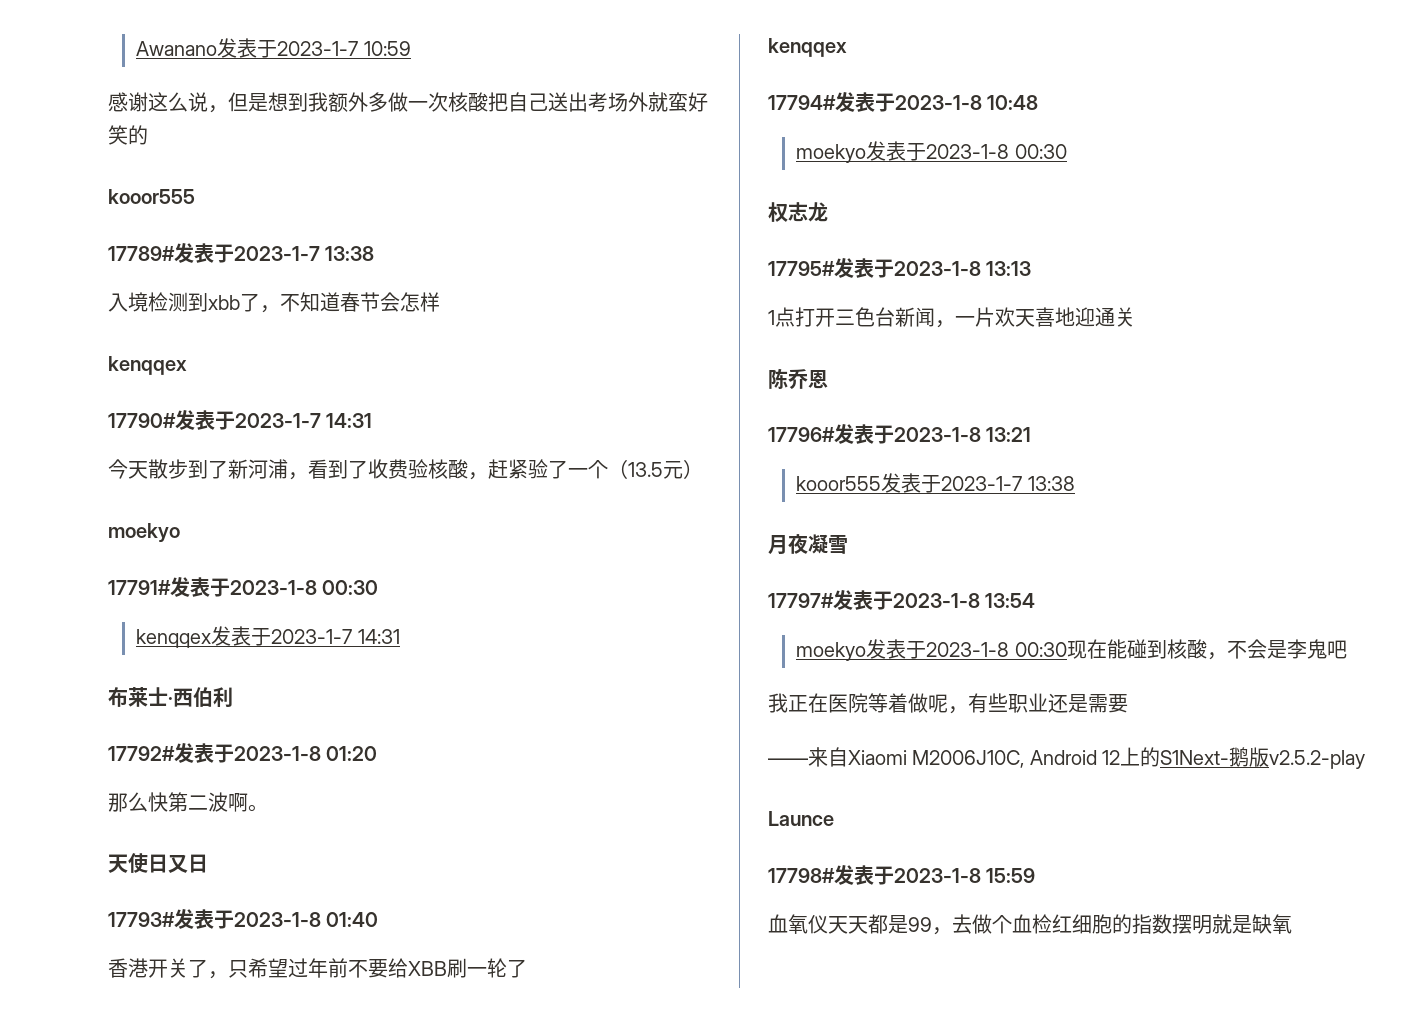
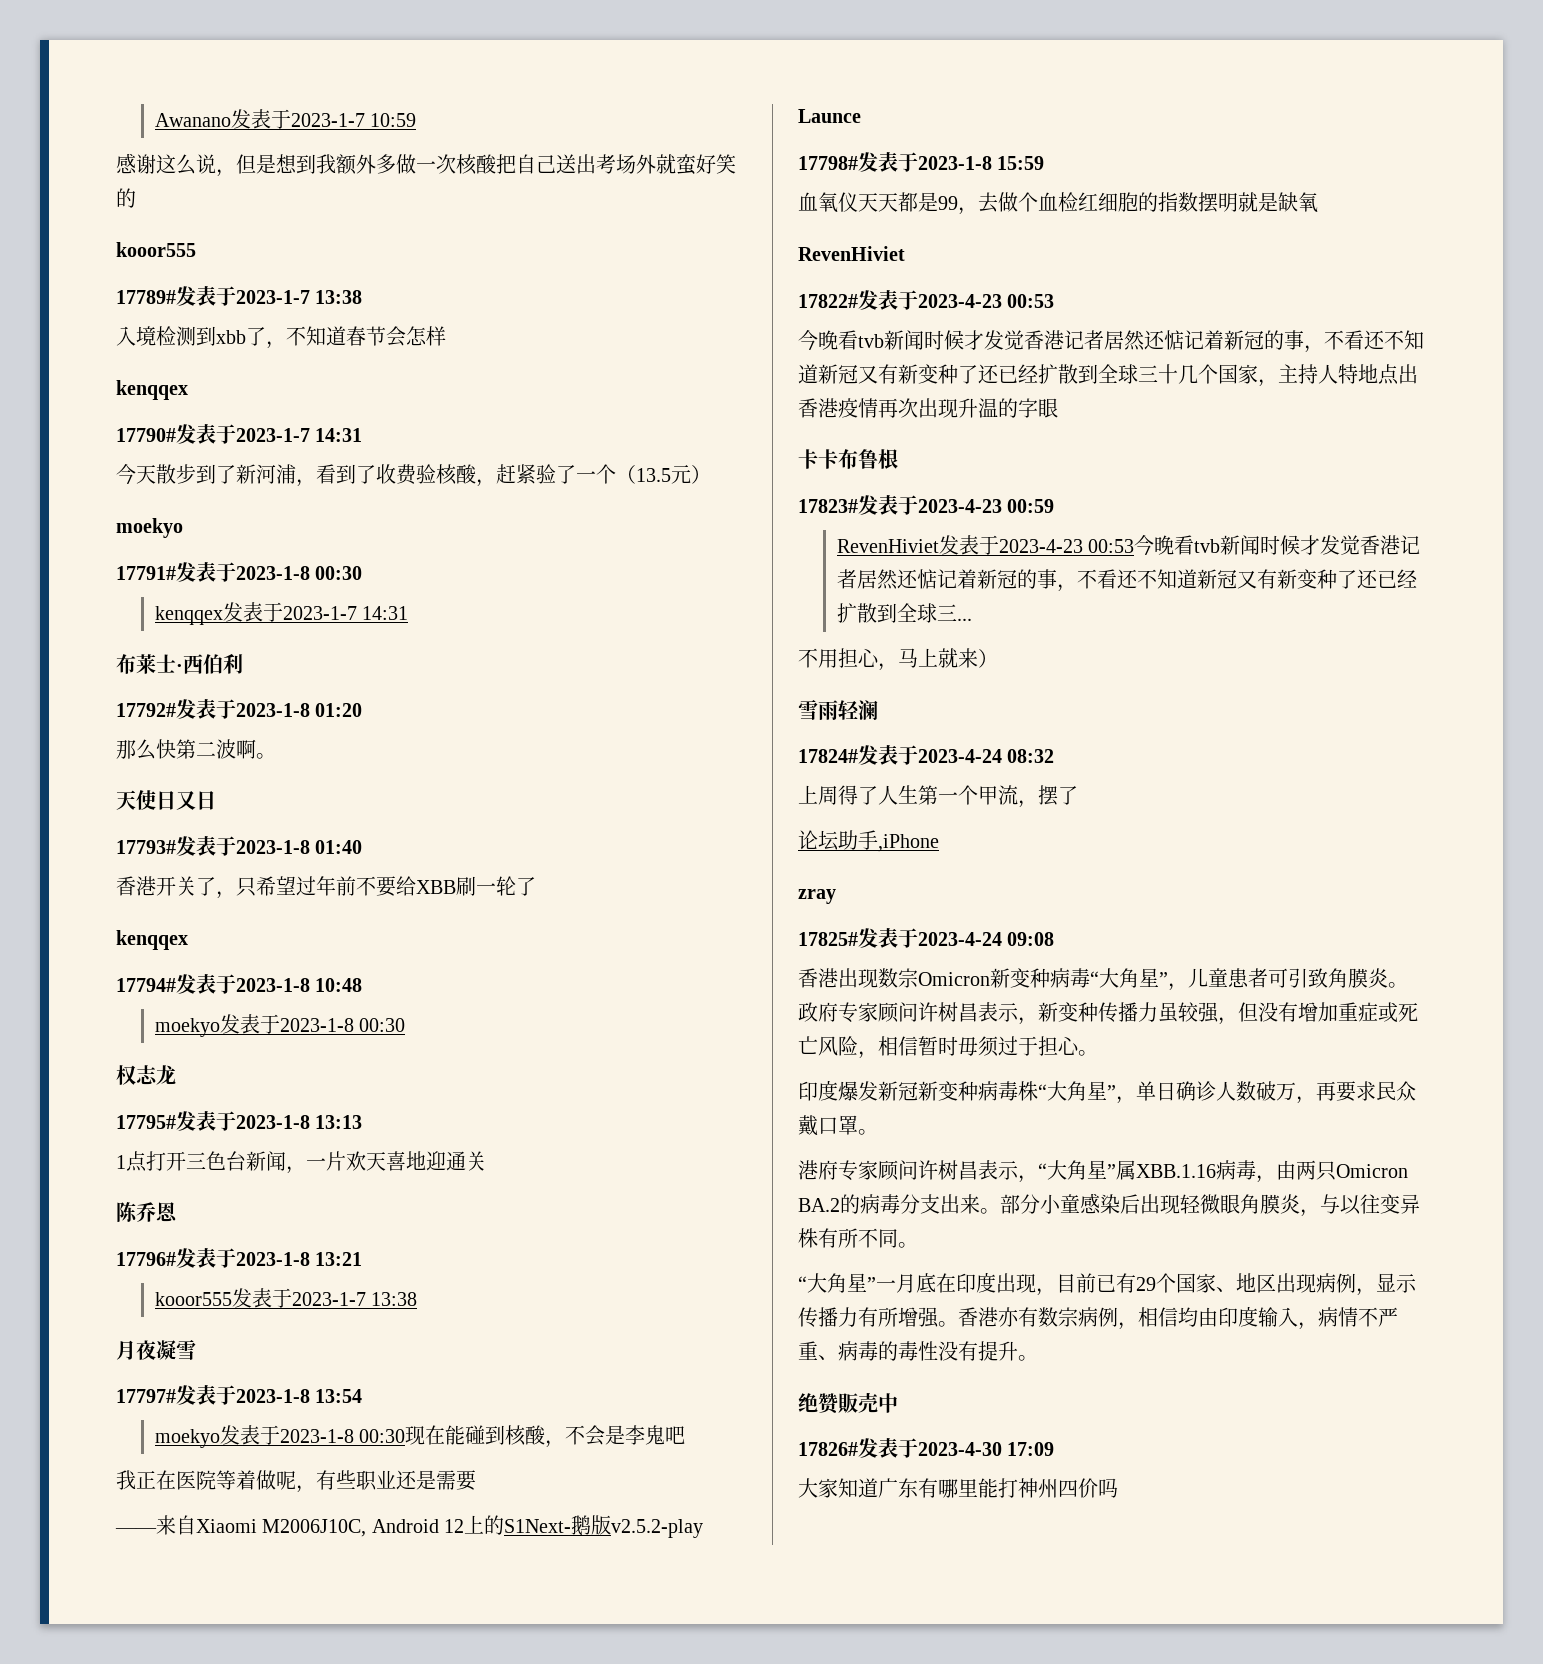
  血氧仪天天都是99，去做个血检红细胞的指数摆明就是缺氧
+ RevenHiviet
+ 17822#发表于2023-4-23 00:53
+ 今晚看tvb新闻时候才发觉香港记者居然还惦记着新冠的事，不看还不知道新冠又有新变种了还已经扩散到全球三十几个国家，主持人特地点出香港疫情再次出现升温的字眼
+ 卡卡布鲁根
+ 17823#发表于2023-4-23 00:59
+ RevenHiviet发表于2023-4-23 00:53今晚看tvb新闻时候才发觉香港记者居然还惦记着新冠的事，不看还不知道新冠又有新变种了还已经扩散到全球三...
+ 不用担心，马上就来）
+ 雪雨轻澜
+ 17824#发表于2023-4-24 08:32
+ 上周得了人生第一个甲流，摆了
+ 论坛助手,iPhone
+ zray
+ 17825#发表于2023-4-24 09:08
+ 香港出现数宗Omicron新变种病毒“大角星”，儿童患者可引致角膜炎。政府专家顾问许树昌表示，新变种传播力虽较强，但没有增加重症或死亡风险，相信暂时毋须过于担心。
+ 印度爆发新冠新变种病毒株“大角星”，单日确诊人数破万，再要求民众戴口罩。
+ 港府专家顾问许树昌表示，“大角星”属XBB.1.16病毒，由两只Omicron BA.2的病毒分支出来。部分小童感染后出现轻微眼角膜炎，与以往变异株有所不同。
+ “大角星”一月底在印度出现，目前已有29个国家、地区出现病例，显示传播力有所增强。香港亦有数宗病例，相信均由印度输入，病情不严重、病毒的毒性没有提升。
+ 绝赞販売中
+ 17826#发表于2023-4-30 17:09
+ 大家知道广东有哪里能打神州四价吗

